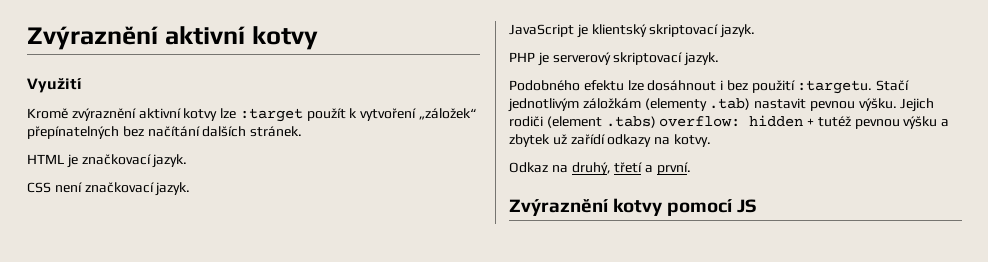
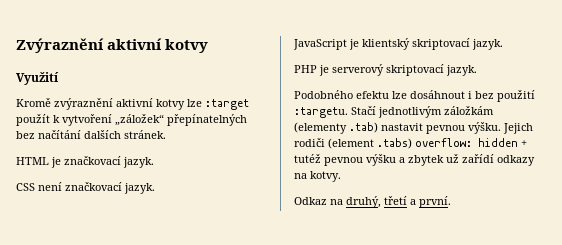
- Zvýraznění kotvy pomocí JS

